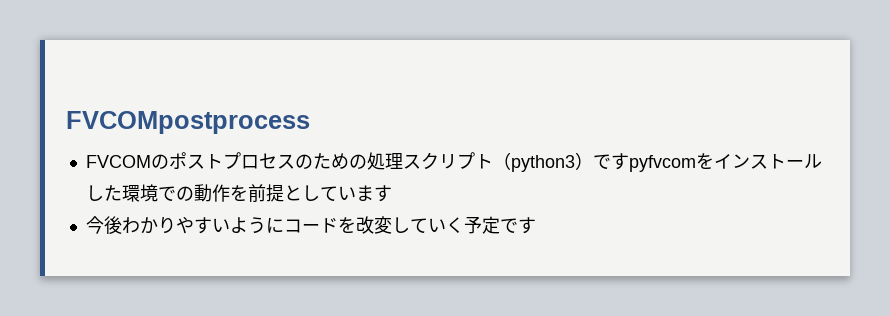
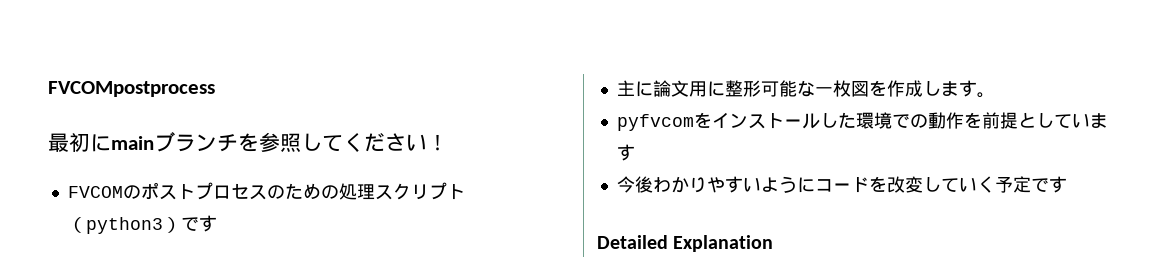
+ 最初にmainブランチを参照してください！
- FVCOMのポストプロセスのための処理スクリプト（python3）ですpyfvcomをインストールした環境での動作を前提としています
+ FVCOMのポストプロセスのための処理スクリプト（python3）です
+ 主に論文用に整形可能な一枚図を作成します。
+ pyfvcomをインストールした環境での動作を前提としています
+ Detailed Explanation

